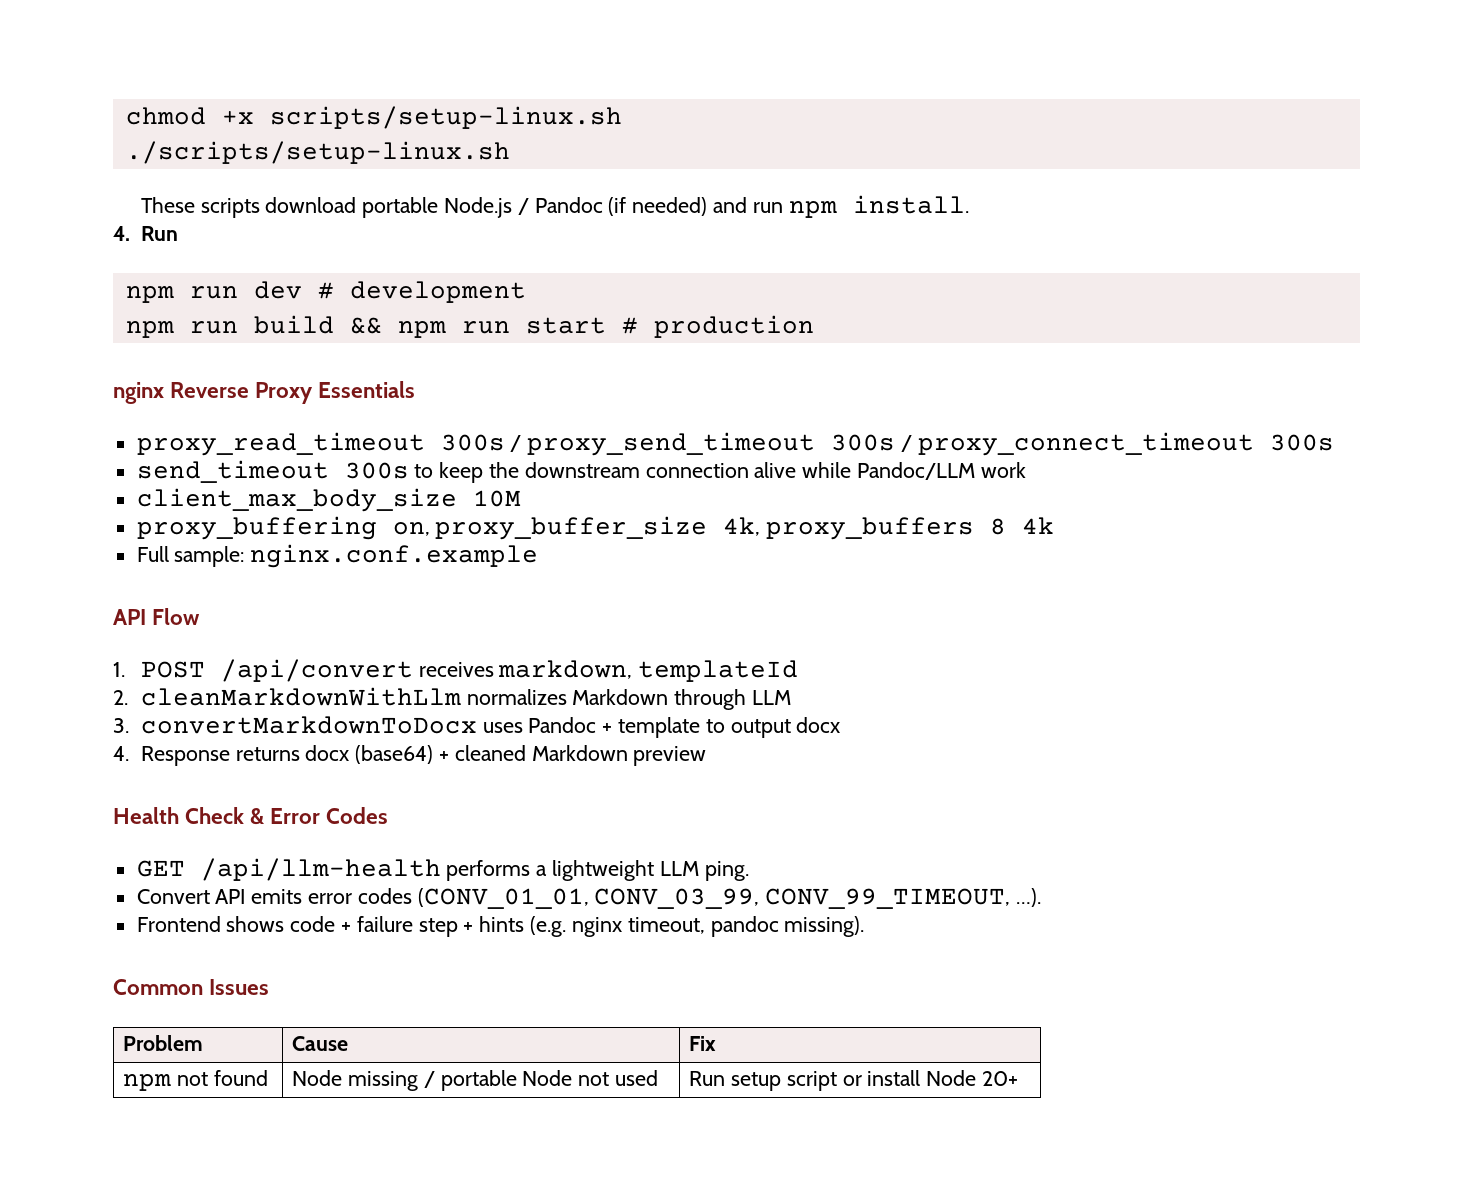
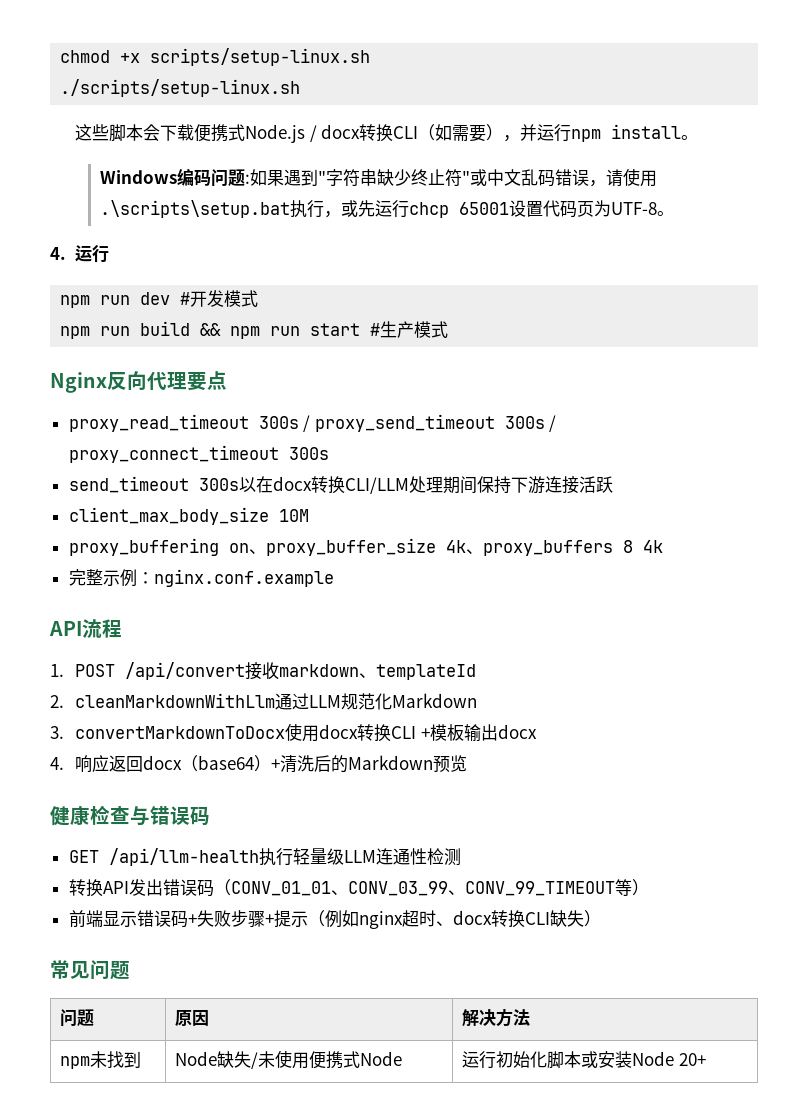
- These scripts download portable Node.js / Pandoc (if needed) and run npm install.
- 4. Run
+ 这些脚本会下载便携式Node.js / docx转换CLI（如需要），并运行npm install。
+ Windows编码问题:如果遇到"字符串缺少终止符"或中文乱码错误，请使用.\scripts\setup.bat执行，或先运行chcp 65001设置代码页为UTF-8。
+ 4.运行
- npm run dev # development
+ npm run dev #开发模式
- npm run build && npm run start # production
- nginx Reverse Proxy Essentials
+ npm run build && npm run start #生产模式
+ Nginx反向代理要点
- send_timeout 300s to keep the downstream connection alive while Pandoc/LLM work
+ send_timeout 300s以在docx转换CLI/LLM处理期间保持下游连接活跃
- proxy_buffering on, proxy_buffer_size 4k, proxy_buffers 8 4k
+ proxy_buffering on、proxy_buffer_size 4k、proxy_buffers 8 4k
- Full sample: nginx.conf.example
+ 完整示例：nginx.conf.example
- API Flow
+ API流程
- 1. POST /api/convert receives markdown, templateId
+ 1. POST /api/convert接收markdown、templateId
- 2. cleanMarkdownWithLlm normalizes Markdown through LLM
+ 2. cleanMarkdownWithLlm通过LLM规范化Markdown
- 3. convertMarkdownToDocx uses Pandoc + template to output docx
- 4. Response returns docx (base64) + cleaned Markdown preview
- Health Check & Error Codes
- GET /api/llm-health performs a lightweight LLM ping.
- Convert API emits error codes (CONV_01_01, CONV_03_99, CONV_99_TIMEOUT, …).
- Frontend shows code + failure step + hints (e.g. nginx timeout, pandoc missing).
- Common Issues
- Problem | Cause | Fix
- npm not found | Node missing / portable Node not used | Run setup script or install Node 20+
+ 3. convertMarkdownToDocx使用docx转换CLI +模板输出docx
+ 4.响应返回docx（base64）+清洗后的Markdown预览
+ 健康检查与错误码
+ GET /api/llm-health执行轻量级LLM连通性检测
+ 转换API发出错误码（CONV_01_01、CONV_03_99、CONV_99_TIMEOUT等）
+ 前端显示错误码+失败步骤+提示（例如nginx超时、docx转换CLI缺失）
+ 常见问题
+ 问题 | 原因 | 解决方法
+ npm未找到 | Node缺失/未使用便携式Node | 运行初始化脚本或安装Node 20+

